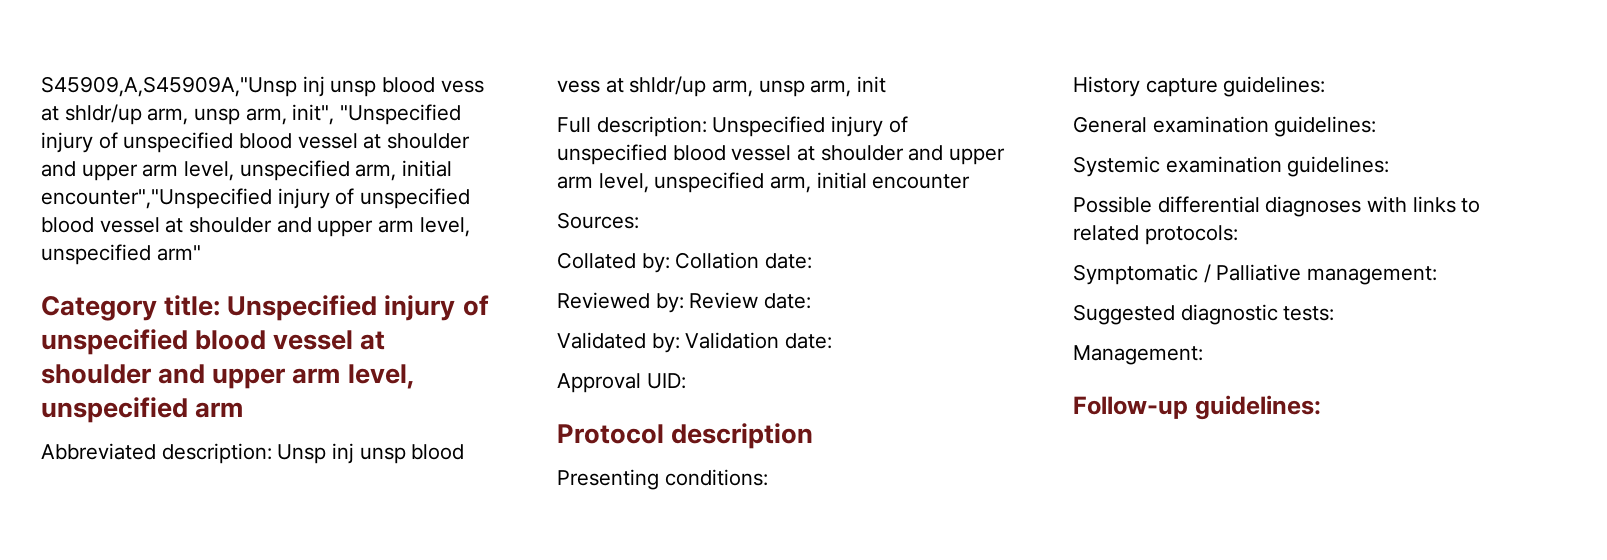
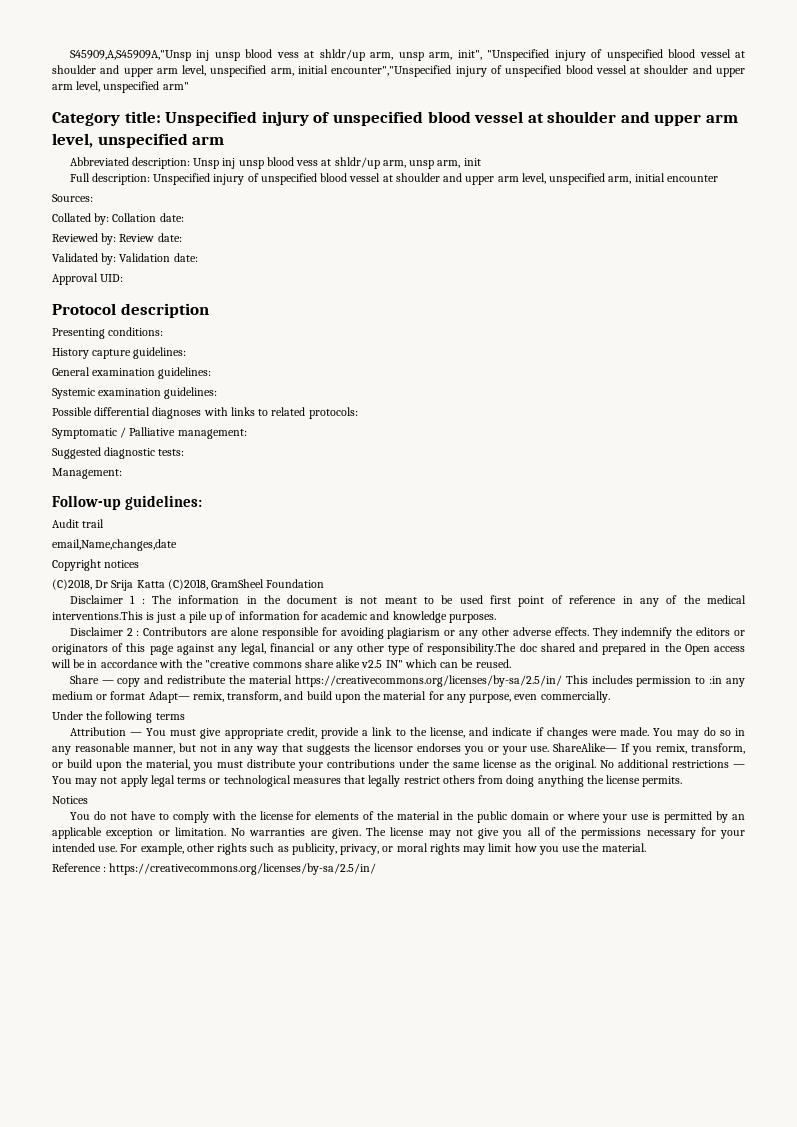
+ Audit trail
+ email,Name,changes,date
+ Copyright notices
+ (C)2018, Dr Srija Katta (C)2018, GramSheel Foundation
+ Disclaimer 1 : The information in the document is not meant to be used first point of reference in any of the medical interventions.This is just a pile up of information for academic and knowledge purposes.
+ Disclaimer 2 : Contributors are alone responsible for avoiding plagiarism or any other adverse effects. They indemnify the editors or originators of this page against any legal, financial or any other type of responsibility.The doc shared and prepared in the Open access will be in accordance with the "creative commons share alike v2.5 IN" which can be reused.
+ Share — copy and redistribute the material https://creativecommons.org/licenses/by-sa/2.5/in/ This includes permission to :in any medium or format Adapt— remix, transform, and build upon the material for any purpose, even commercially.
+ Under the following terms
+ Attribution — You must give appropriate credit, provide a link to the license, and indicate if changes were made. You may do so in any reasonable manner, but not in any way that suggests the licensor endorses you or your use. ShareAlike— If you remix, transform, or build upon the material, you must distribute your contributions under the same license as the original. No additional restrictions — You may not apply legal terms or technological measures that legally restrict others from doing anything the license permits.
+ Notices
+ You do not have to comply with the license for elements of the material in the public domain or where your use is permitted by an applicable exception or limitation. No warranties are given. The license may not give you all of the permissions necessary for your intended use. For example, other rights such as publicity, privacy, or moral rights may limit how you use the material.
+ Reference : https://creativecommons.org/licenses/by-sa/2.5/in/

